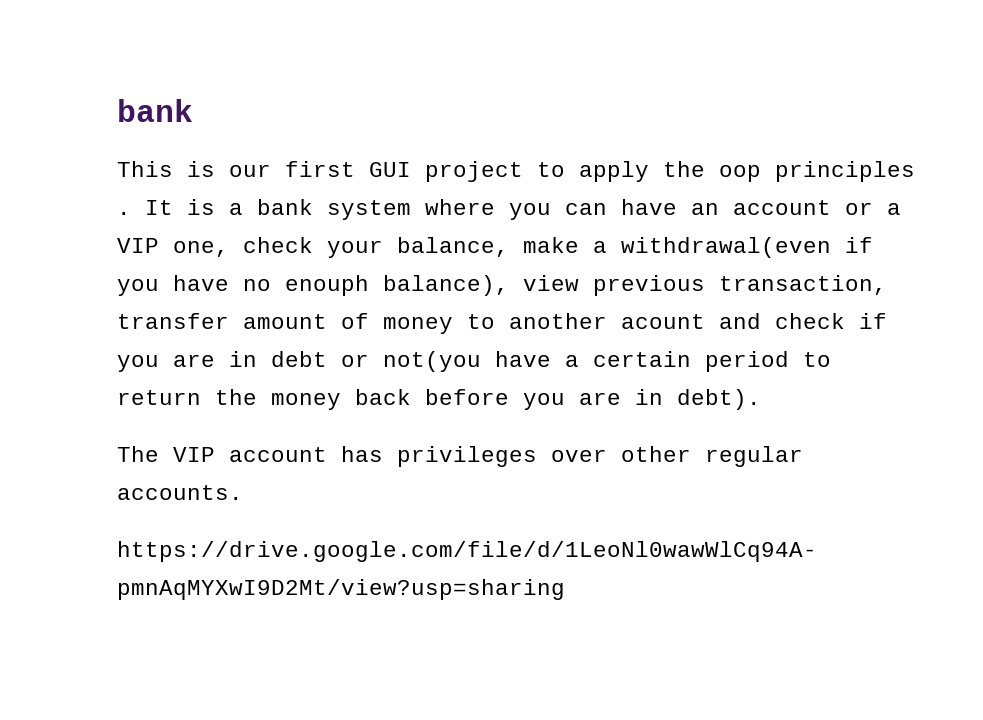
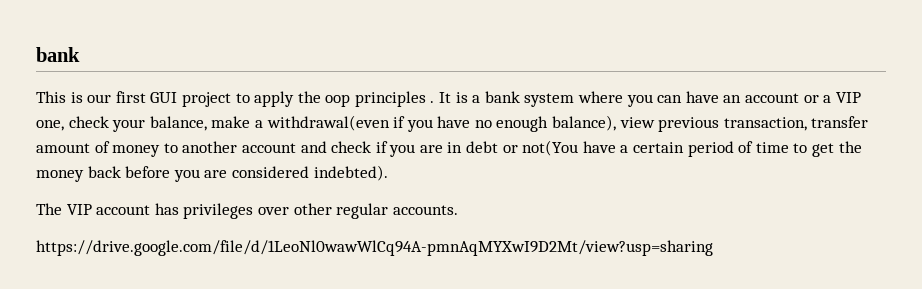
- It is a bank system where you can have an account or a VIP one, check your balance, make a withdrawal(even if you have no enouph balance), view previous transaction, transfer amount of money to another acount and check if you are in debt or not(you have a certain period to return the money back before you are in debt).
+ It is a bank system where you can have an account or a VIP one, check your balance, make a withdrawal(even if you have no enough balance), view previous transaction, transfer amount of money to another account and check if you are in debt or not(You have a certain period of time to get the money back before you are considered indebted).

